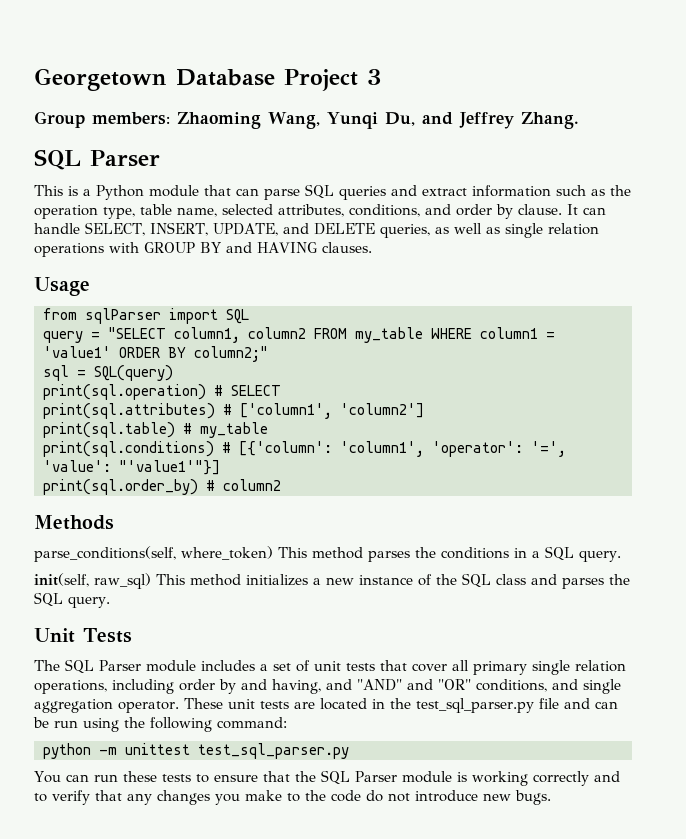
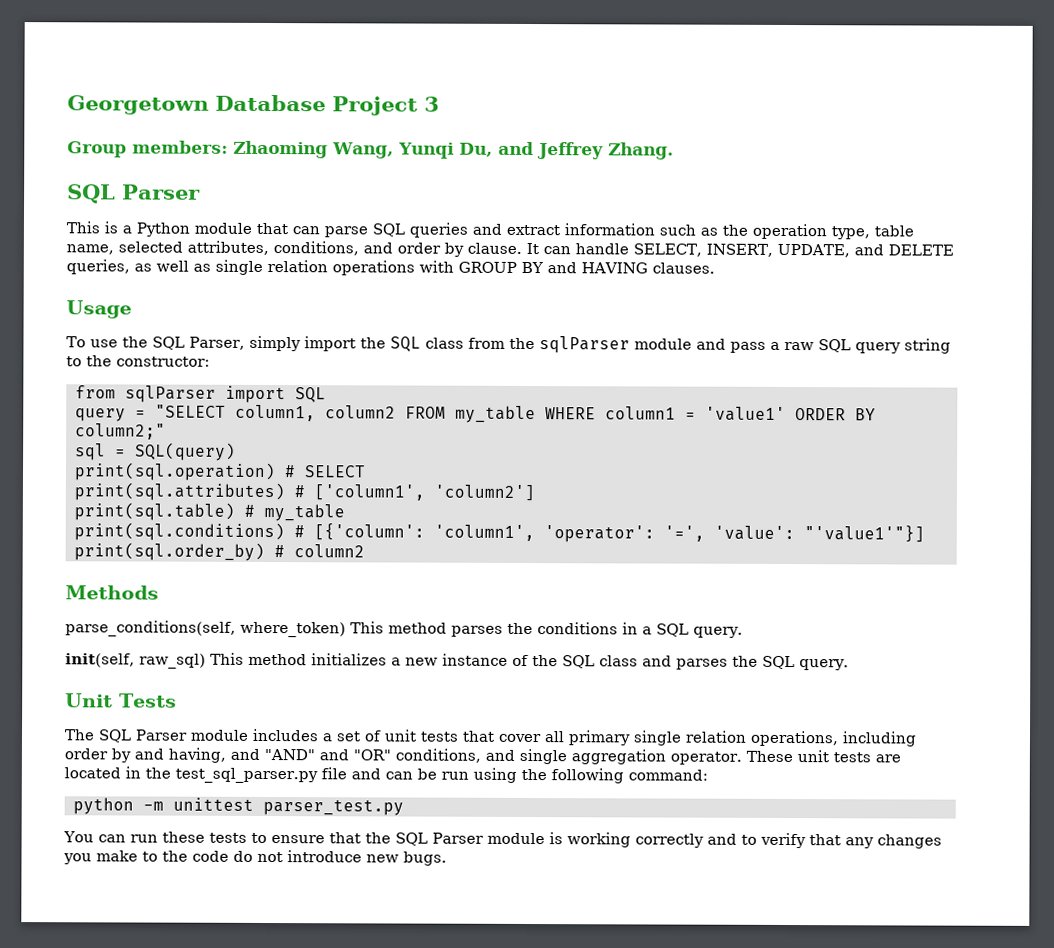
+ To use the SQL Parser, simply import the SQL class from the sqlParser module and pass a raw SQL query string to the constructor:
- python -m unittest test_sql_parser.py
+ python -m unittest parser_test.py

